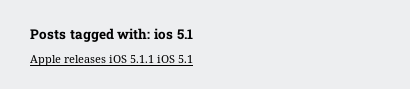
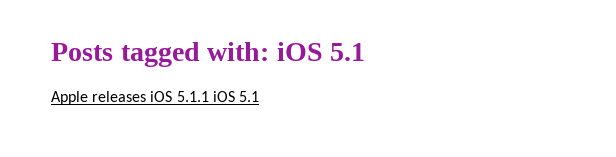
- Posts tagged with: ios 5.1
+ Posts tagged with: iOS 5.1

